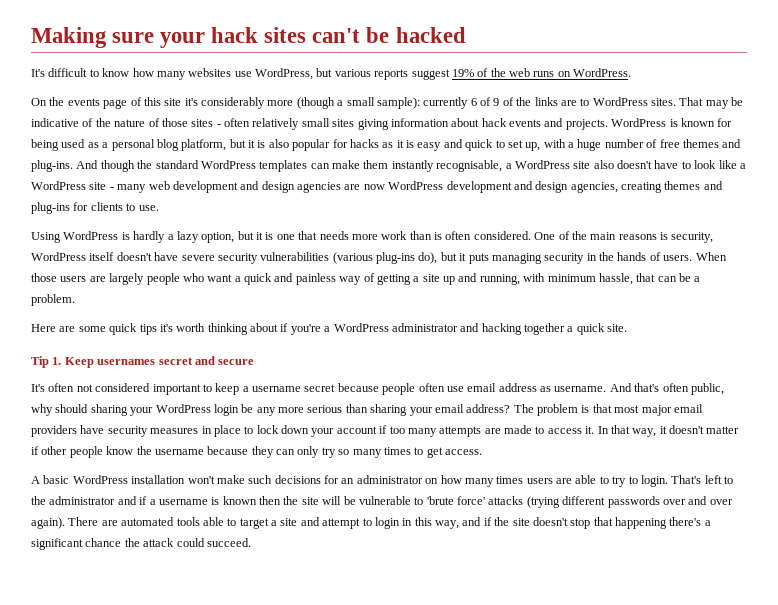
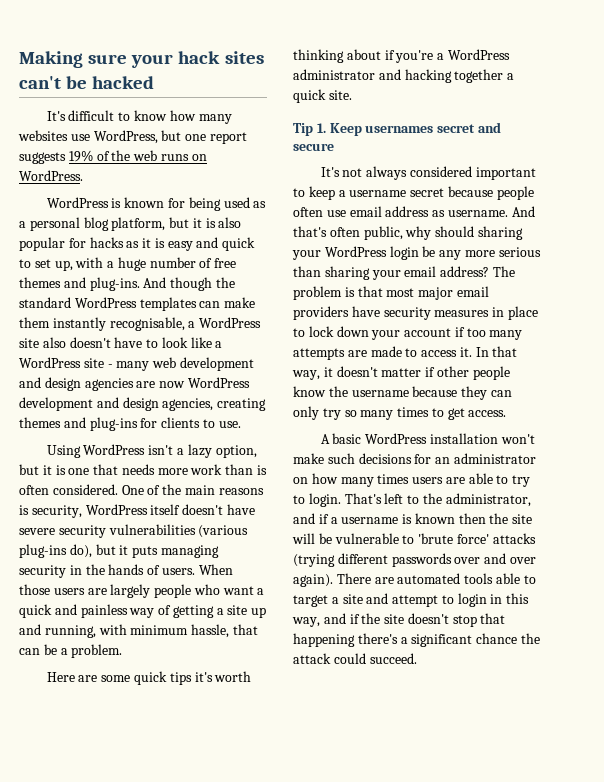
- It's difficult to know how many websites use WordPress, but various reports suggest 19% of the web runs on WordPress.
+ It's difficult to know how many websites use WordPress, but one report suggests 19% of the web runs on WordPress.
- On the events page of this site it's considerably more (though a small sample): currently 6 of 9 of the links are to WordPress sites. That may be indicative of the nature of those sites - often relatively small sites giving information about hack events and projects.
- Using WordPress is hardly a lazy option, but it is one that needs more work than is often considered.
+ Using WordPress isn't a lazy option, but it is one that needs more work than is often considered.
- It's often not considered important to keep a username secret because people often use email address as username.
+ It's not always considered important to keep a username secret because people often use email address as username.
- That's left to the administrator and if a username is known then the site will be vulnerable to 'brute force' attacks (trying different passwords over and over again).
+ That's left to the administrator, and if a username is known then the site will be vulnerable to 'brute force' attacks (trying different passwords over and over again).

